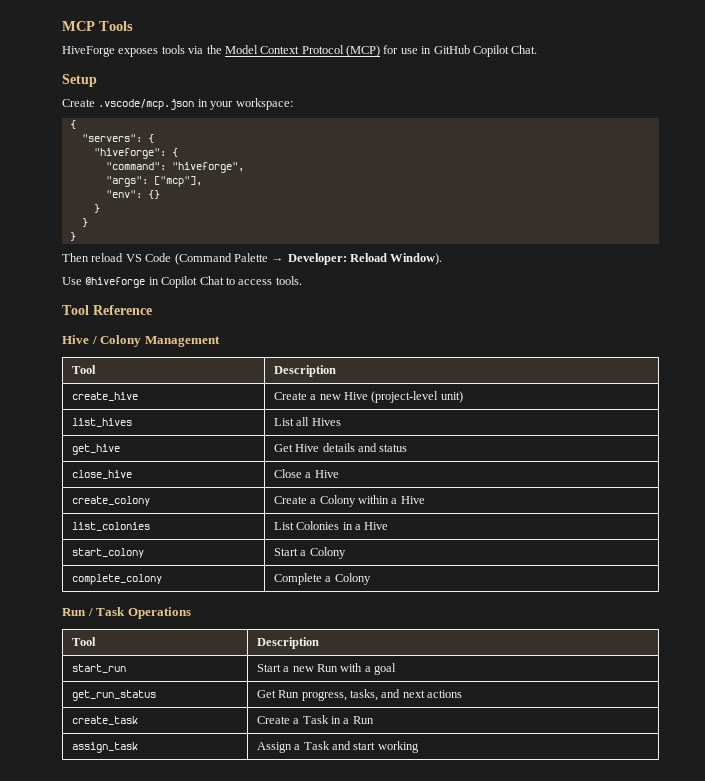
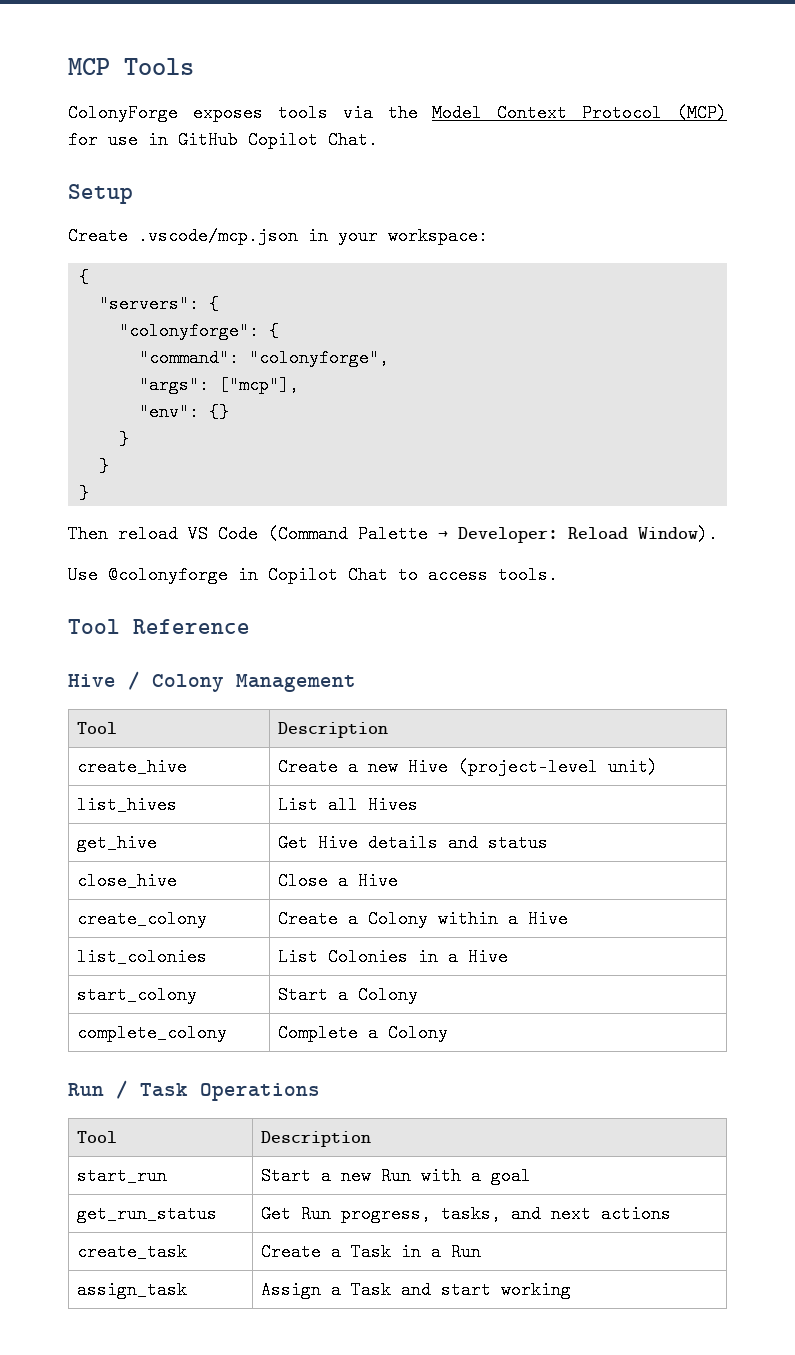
- HiveForge exposes tools via the Model Context Protocol (MCP) for use in GitHub Copilot Chat.
+ ColonyForge exposes tools via the Model Context Protocol (MCP) for use in GitHub Copilot Chat.
- "hiveforge": {
+ "colonyforge": {
- "command": "hiveforge",
+ "command": "colonyforge",
- Use @hiveforge in Copilot Chat to access tools.
+ Use @colonyforge in Copilot Chat to access tools.

